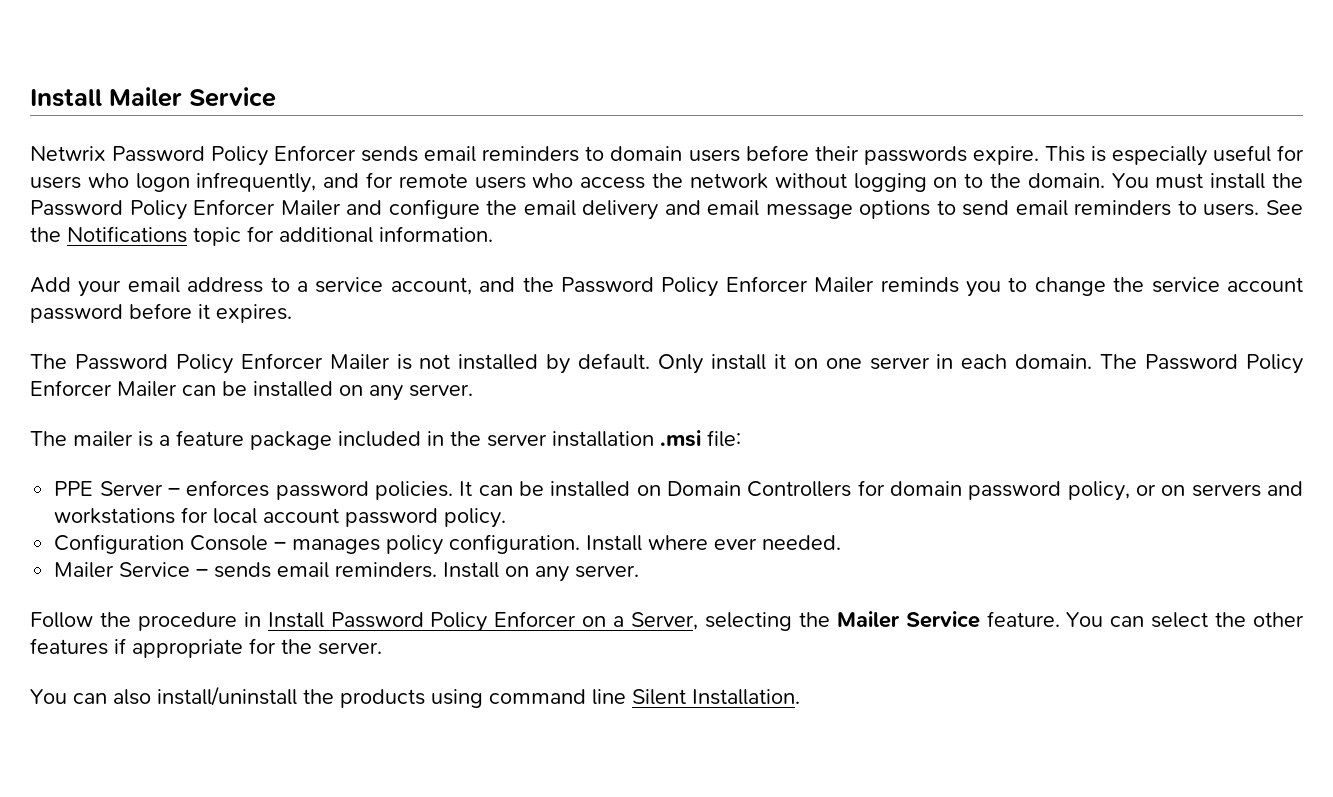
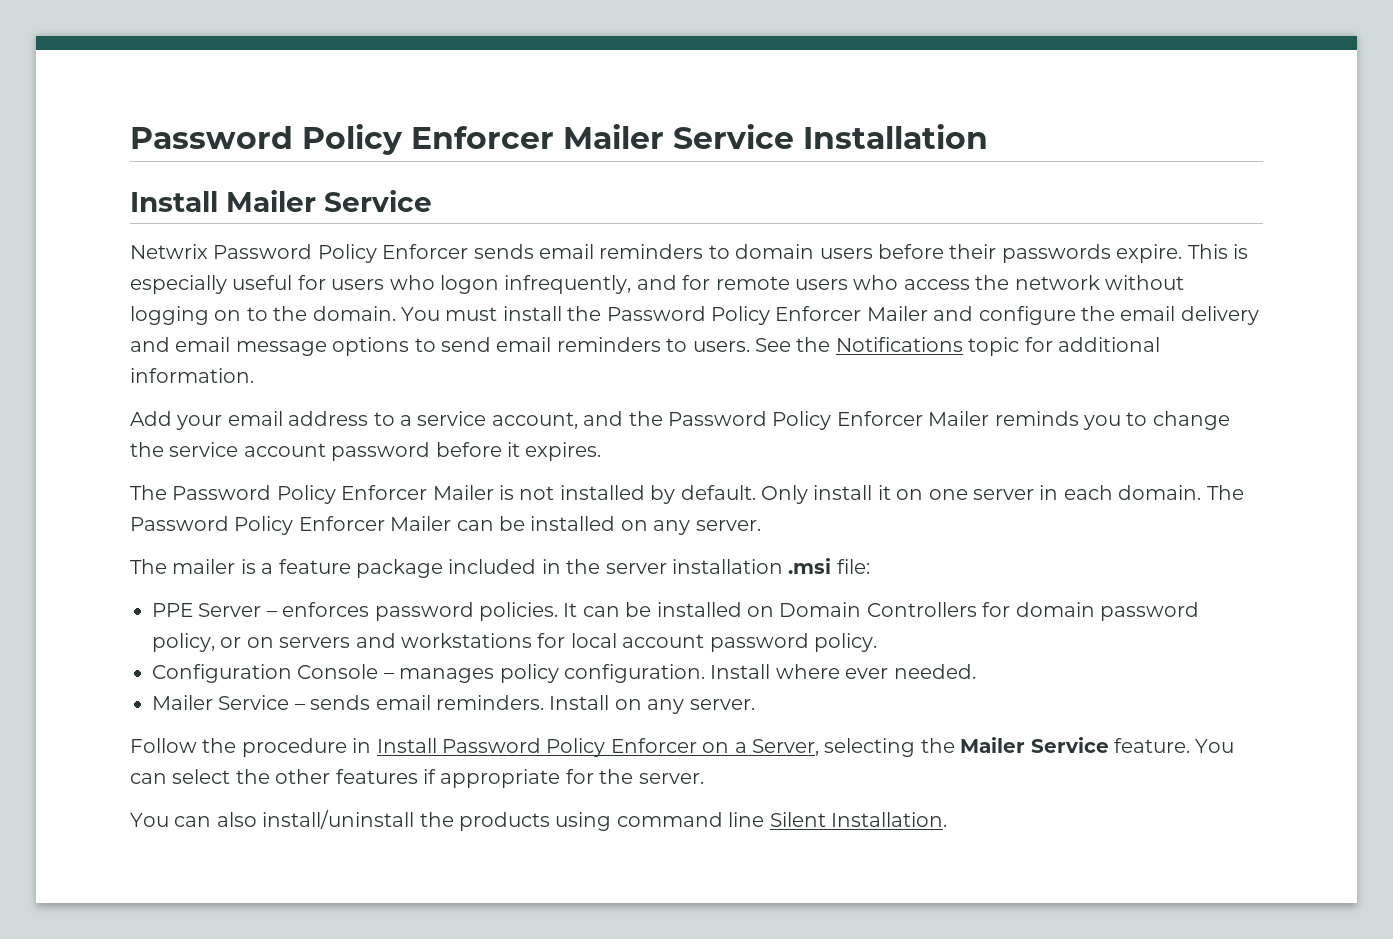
+ Password Policy Enforcer Mailer Service Installation

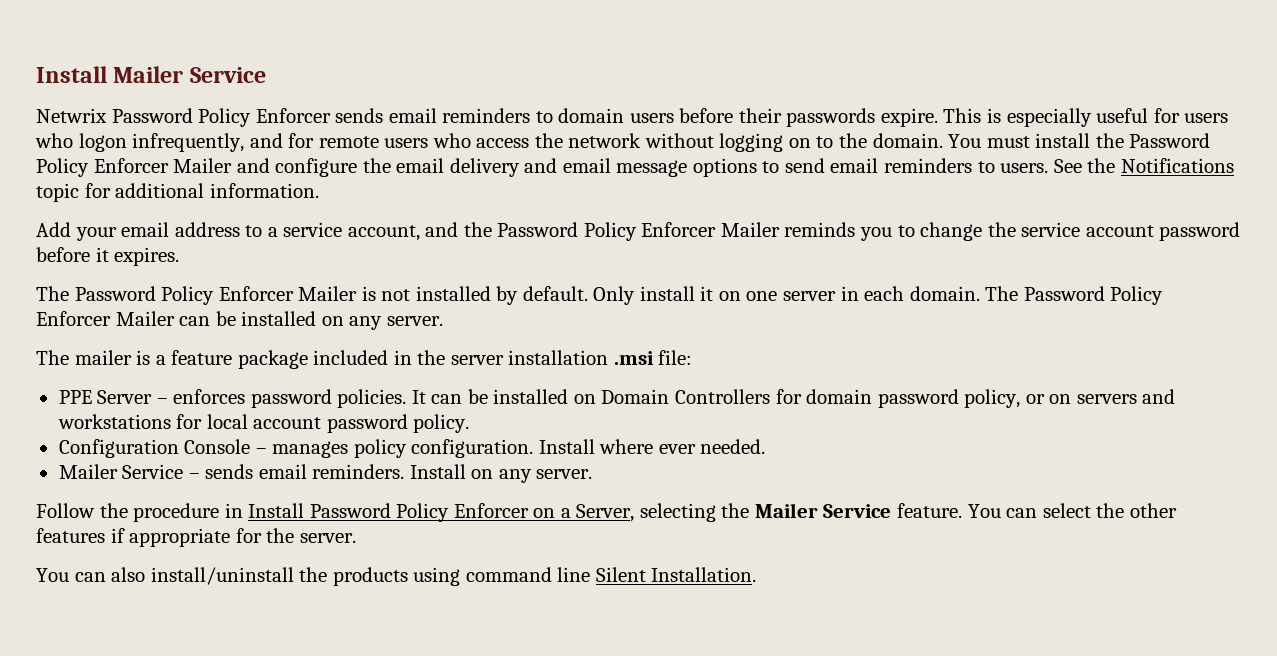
- Password Policy Enforcer Mailer Service Installation

